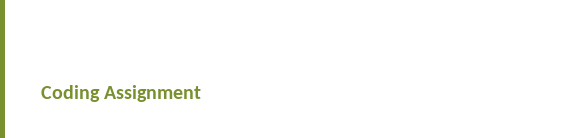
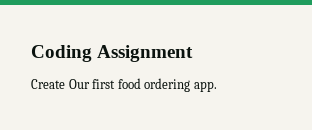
+ Create Our first food ordering app.

